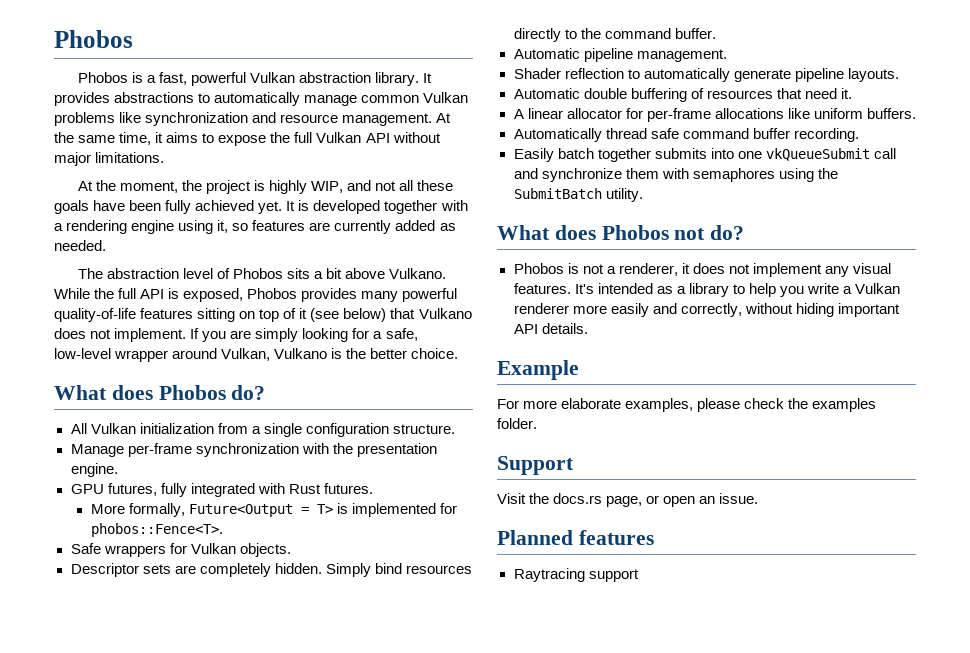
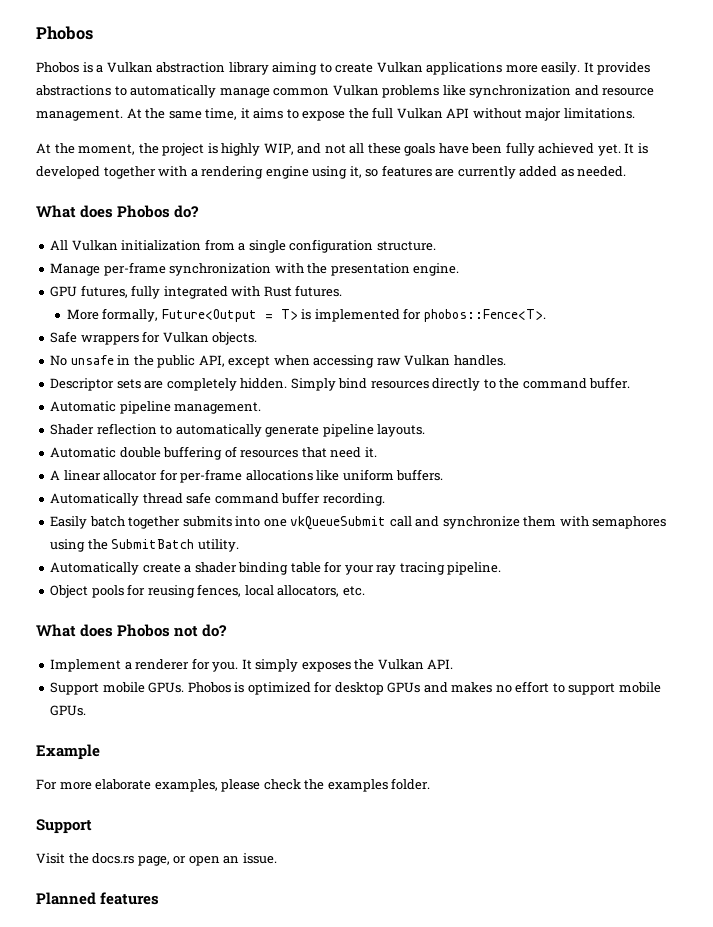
- Phobos is a fast, powerful Vulkan abstraction library.
+ Phobos is a Vulkan abstraction library aiming to create Vulkan applications more easily.
- The abstraction level of Phobos sits a bit above Vulkano. While the full API is exposed, Phobos provides many powerful quality-of-life features sitting on top of it (see below) that Vulkano does not implement. If you are simply looking for a safe, low-level wrapper around Vulkan, Vulkano is the better choice.
+ No unsafe in the public API, except when accessing raw Vulkan handles.
+ Automatically create a shader binding table for your ray tracing pipeline.
+ Object pools for reusing fences, local allocators, etc.
- Phobos is not a renderer, it does not implement any visual features. It's intended as a library to help you write a Vulkan renderer more easily and correctly, without hiding important API details.
+ Implement a renderer for you. It simply exposes the Vulkan API.
+ Support mobile GPUs. Phobos is optimized for desktop GPUs and makes no effort to support mobile GPUs.
- Raytracing support

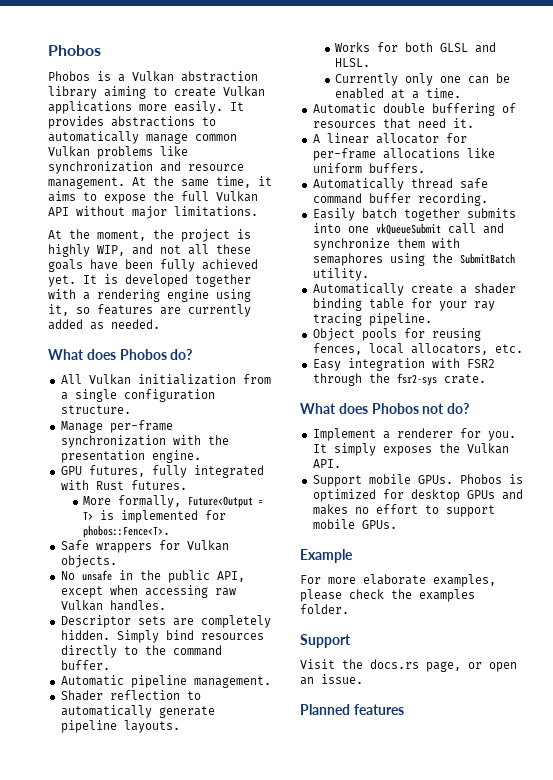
+ Works for both GLSL and HLSL.
+ Currently only one can be enabled at a time.
+ Easy integration with FSR2 through the fsr2-sys crate.

